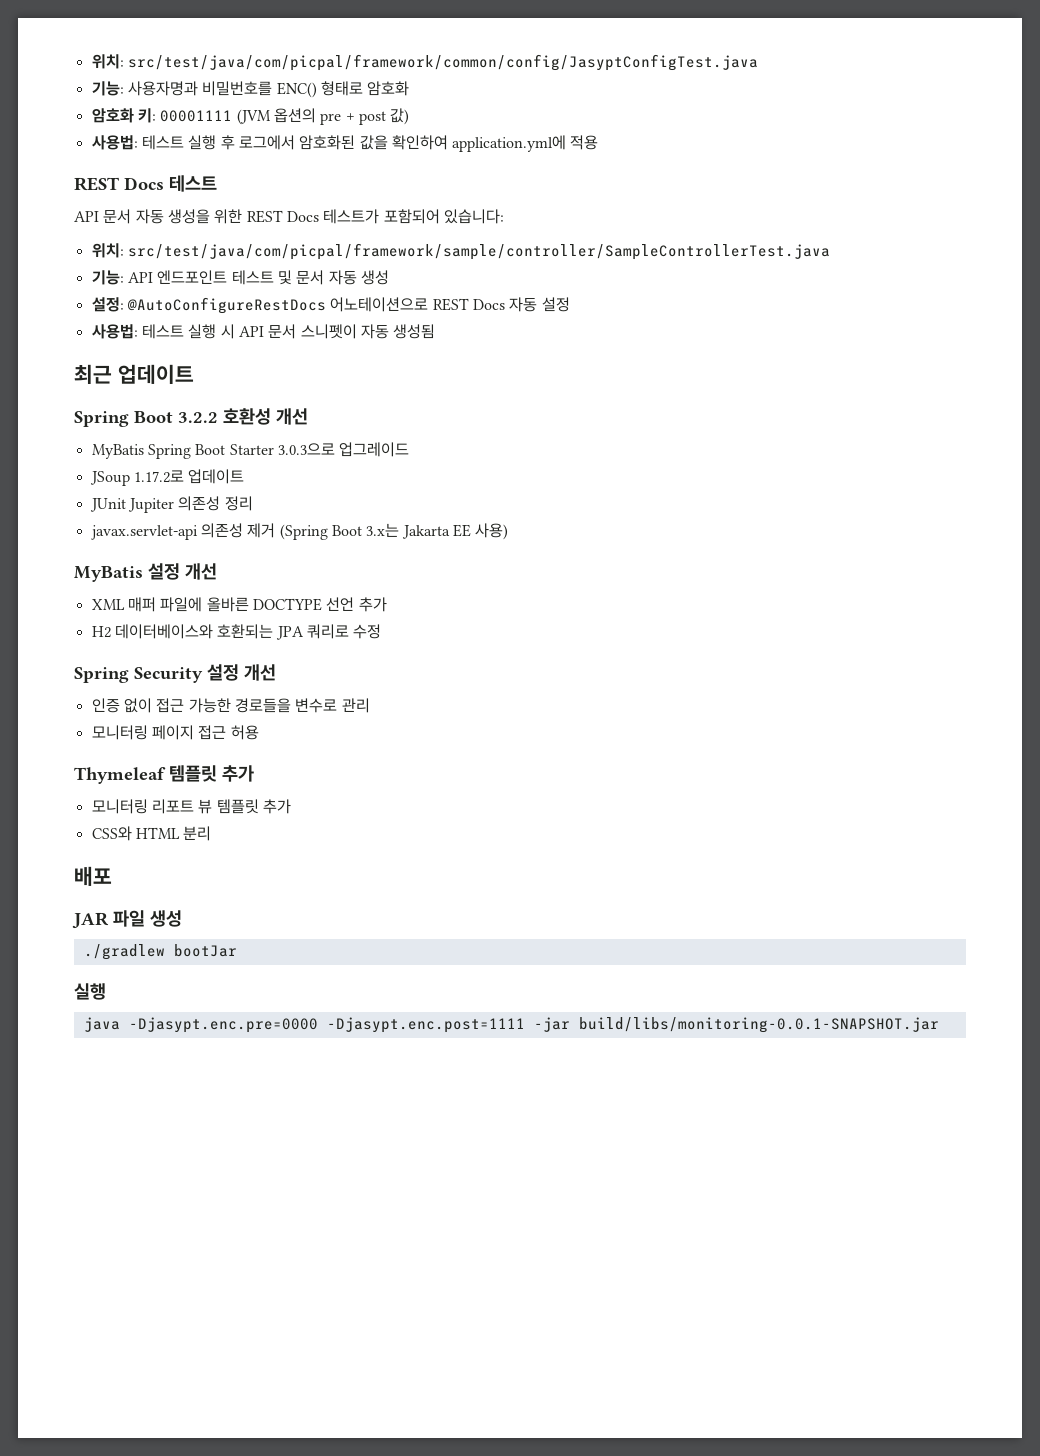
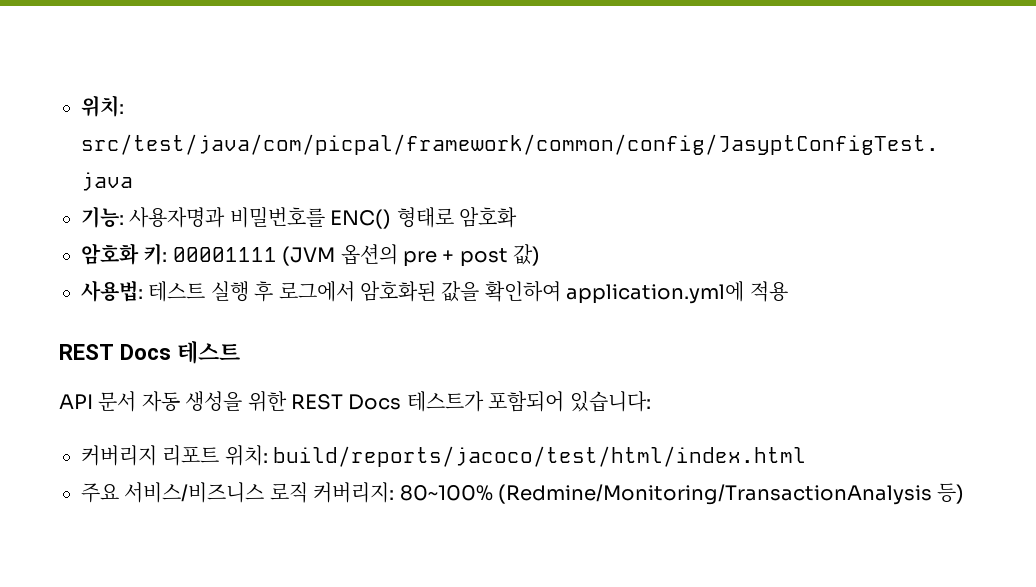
- 위치: src/test/java/com/picpal/framework/sample/controller/SampleControllerTest.java
- 기능: API 엔드포인트 테스트 및 문서 자동 생성
- 설정: @AutoConfigureRestDocs 어노테이션으로 REST Docs 자동 설정
- 사용법: 테스트 실행 시 API 문서 스니펫이 자동 생성됨
- 최근 업데이트
- Spring Boot 3.2.2 호환성 개선
- MyBatis Spring Boot Starter 3.0.3으로 업그레이드
- JSoup 1.17.2로 업데이트
- JUnit Jupiter 의존성 정리
- javax.servlet-api 의존성 제거 (Spring Boot 3.x는 Jakarta EE 사용)
- MyBatis 설정 개선
- XML 매퍼 파일에 올바른 DOCTYPE 선언 추가
- H2 데이터베이스와 호환되는 JPA 쿼리로 수정
- Spring Security 설정 개선
- 인증 없이 접근 가능한 경로들을 변수로 관리
- 모니터링 페이지 접근 허용
- Thymeleaf 템플릿 추가
- 모니터링 리포트 뷰 템플릿 추가
- CSS와 HTML 분리
- 배포
- JAR 파일 생성
- ./gradlew bootJar
- 실행
- java -Djasypt.enc.pre=0000 -Djasypt.enc.post=1111 -jar build/libs/monitoring-0.0.1-SNAPSHOT.jar
+ 커버리지 리포트 위치: build/reports/jacoco/test/html/index.html
+ 주요 서비스/비즈니스 로직 커버리지: 80~100% (Redmine/Monitoring/TransactionAnalysis 등)

